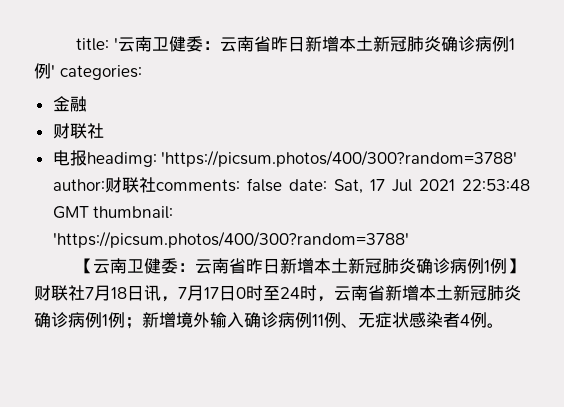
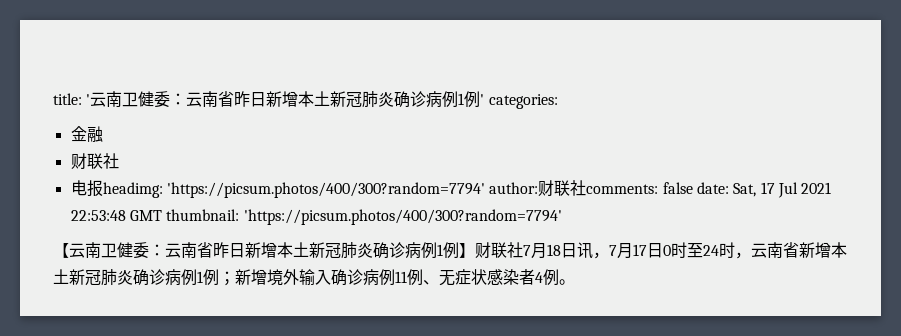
- 电报headimg: 'https://picsum.photos/400/300?random=3788' author:财联社comments: false date: Sat, 17 Jul 2021 22:53:48 GMT thumbnail: 'https://picsum.photos/400/300?random=3788'
+ 电报headimg: 'https://picsum.photos/400/300?random=7794' author:财联社comments: false date: Sat, 17 Jul 2021 22:53:48 GMT thumbnail: 'https://picsum.photos/400/300?random=7794'

